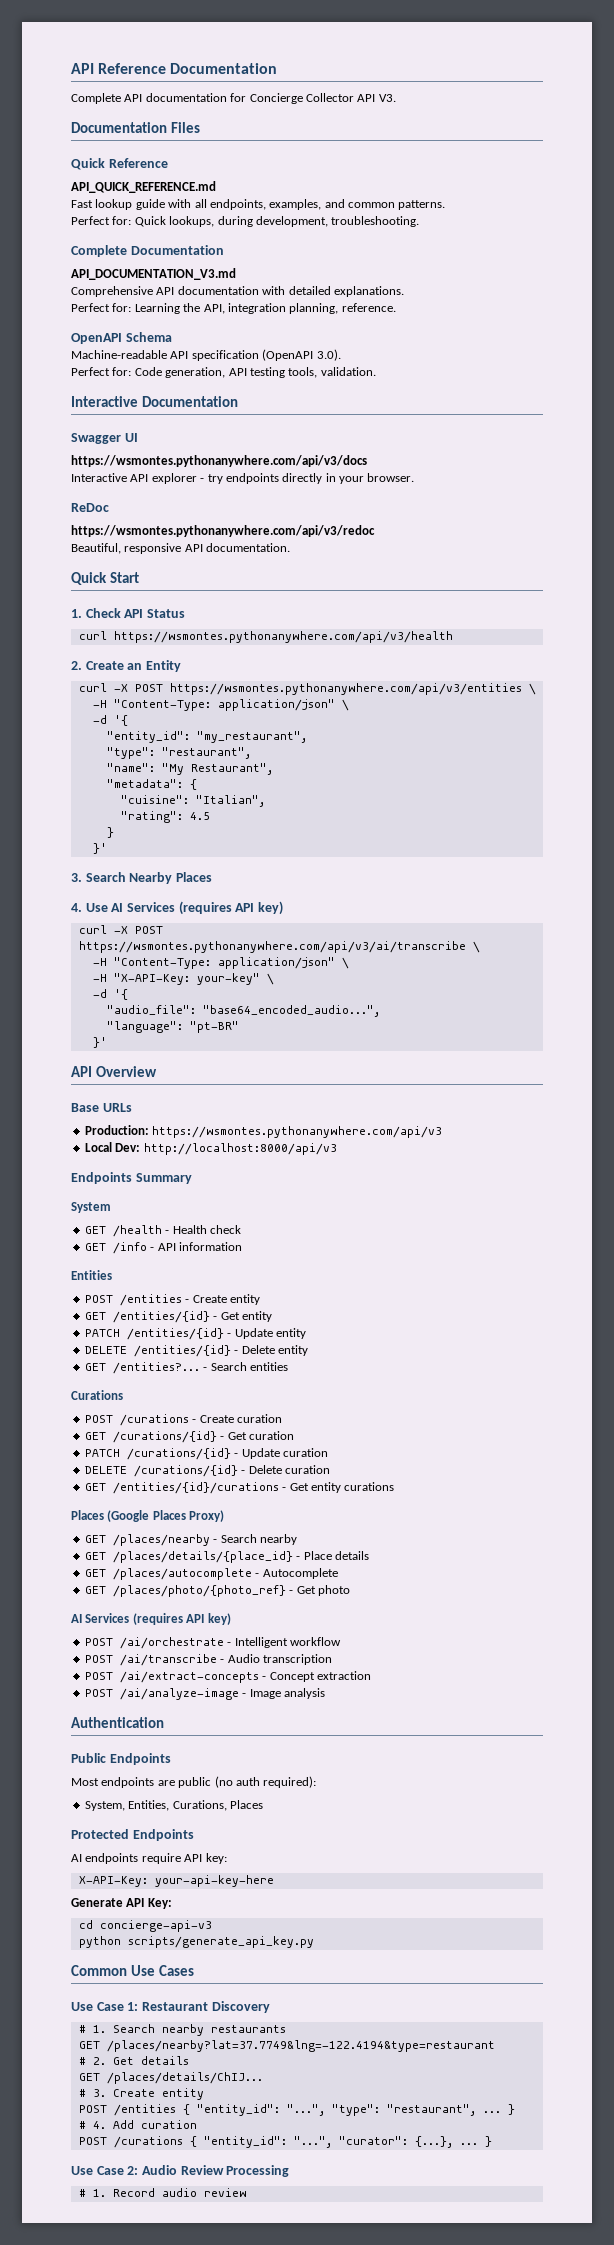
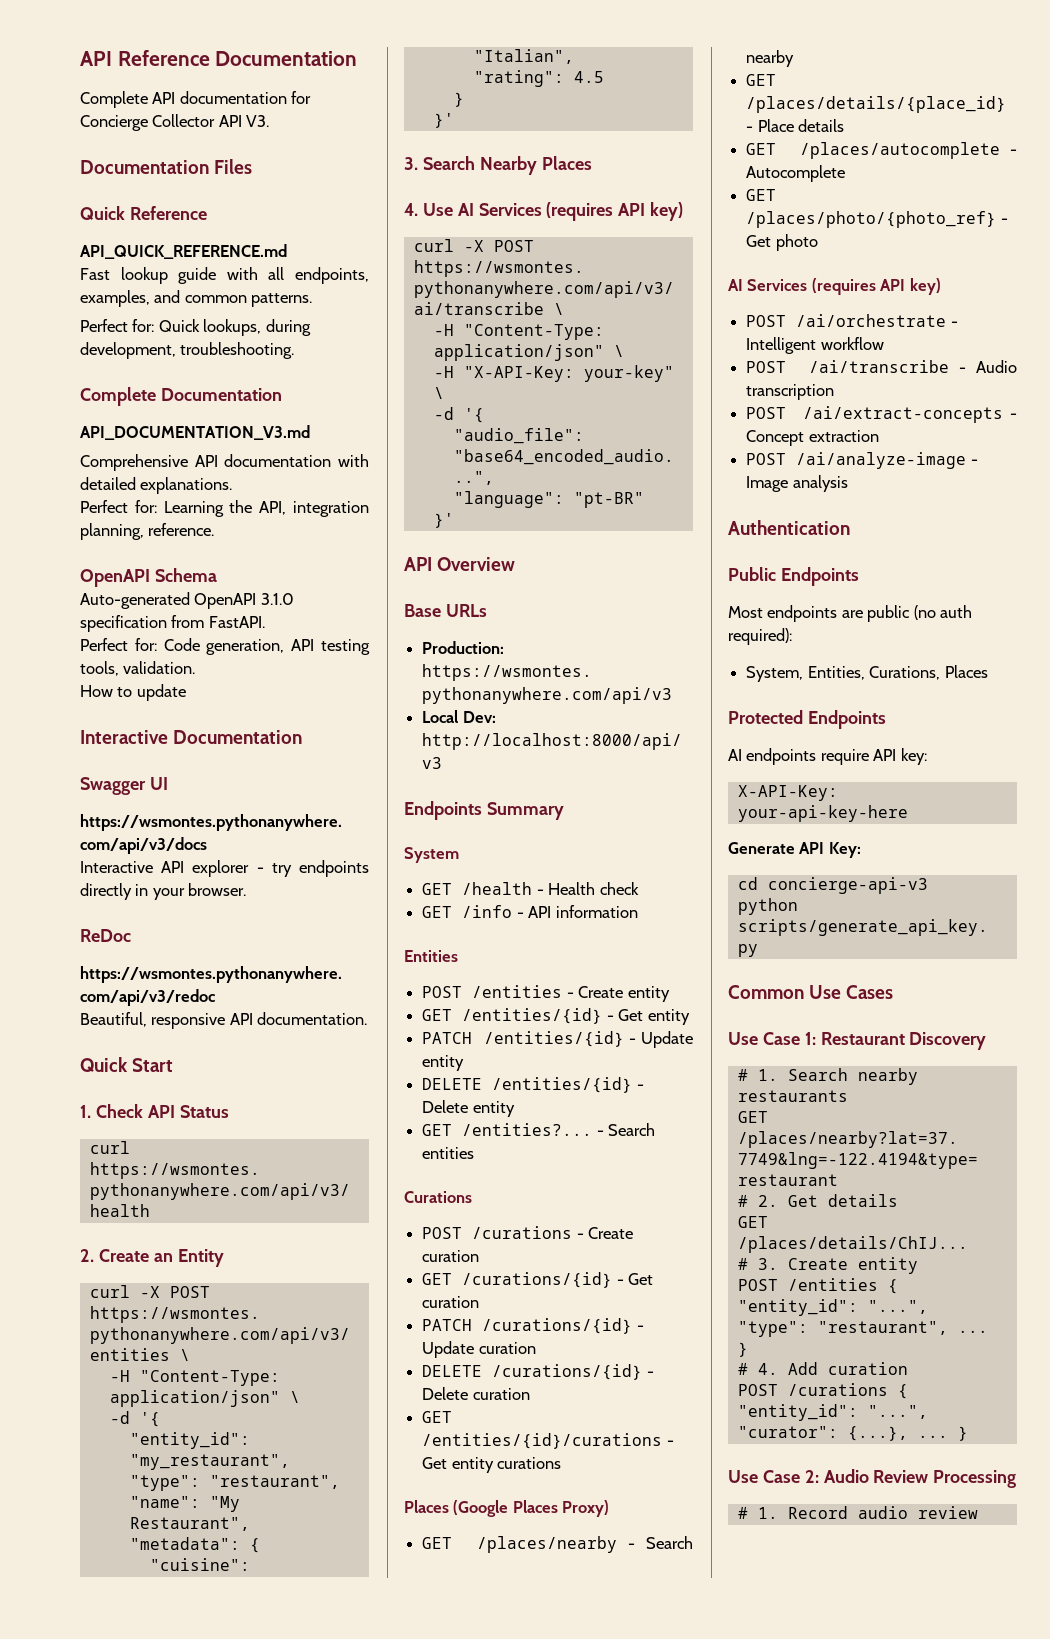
- Machine-readable API specification (OpenAPI 3.0).
+ Auto-generated OpenAPI 3.1.0 specification from FastAPI.
+ How to update

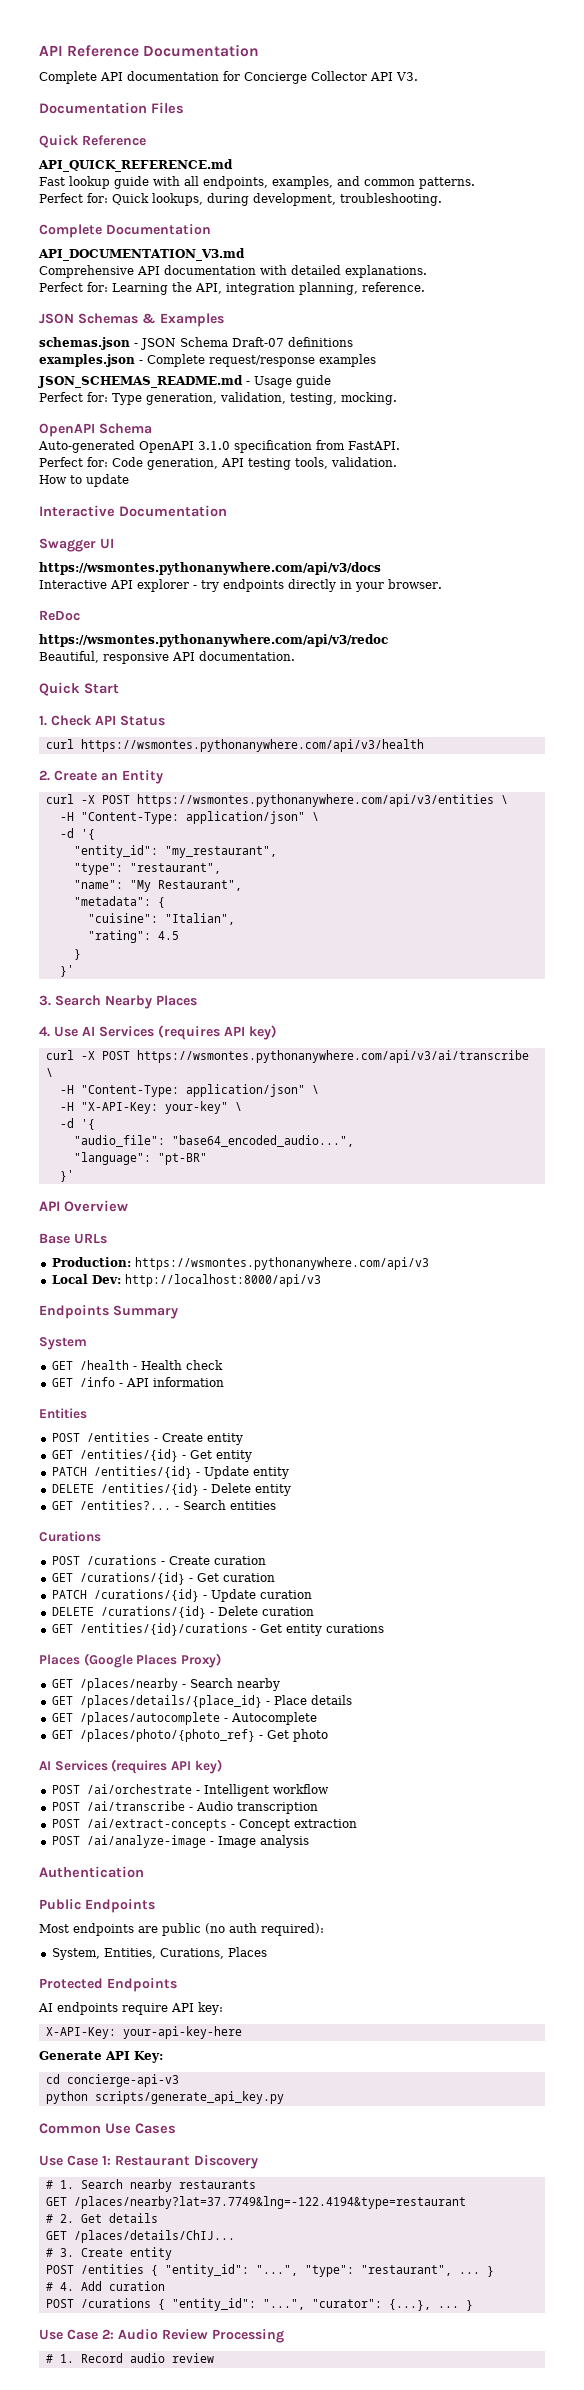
+ JSON Schemas & Examples
+ schemas.json - JSON Schema Draft-07 definitions
+ examples.json - Complete request/response examples
+ JSON_SCHEMAS_README.md - Usage guide
+ Perfect for: Type generation, validation, testing, mocking.

